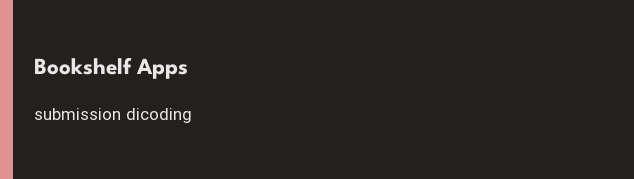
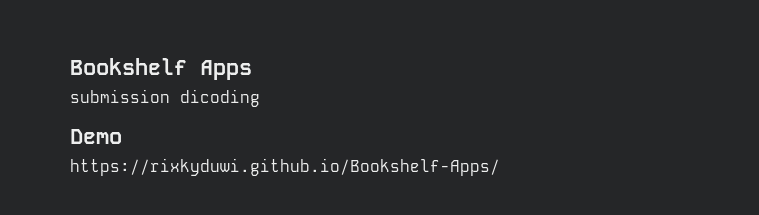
+ Demo
+ https://rixkyduwi.github.io/Bookshelf-Apps/

